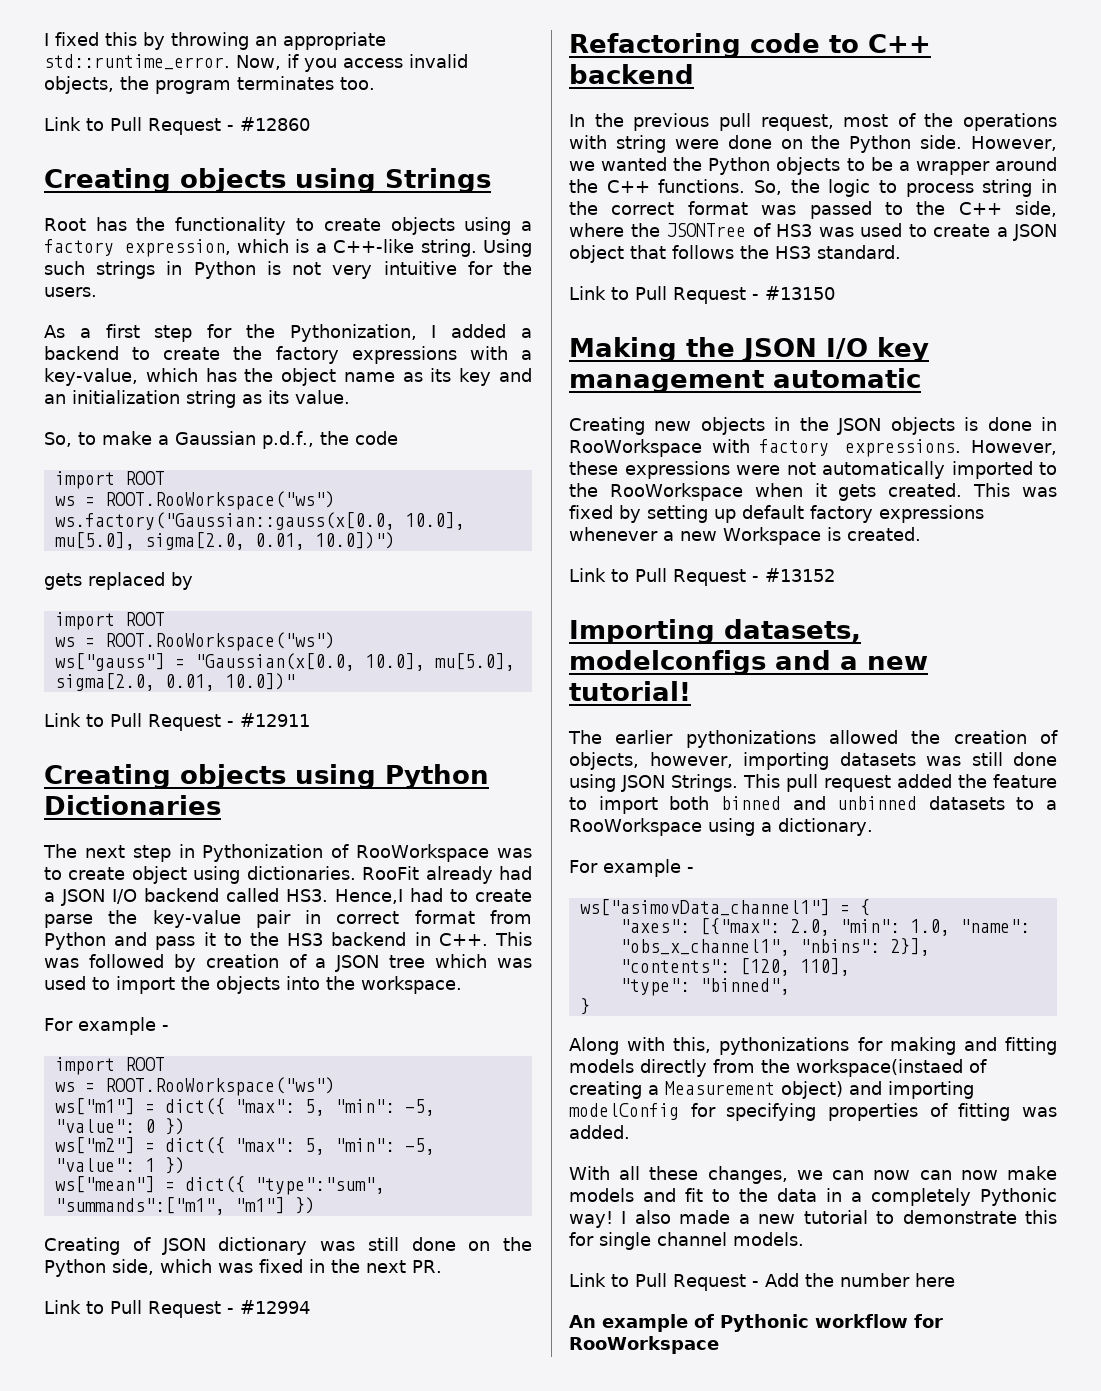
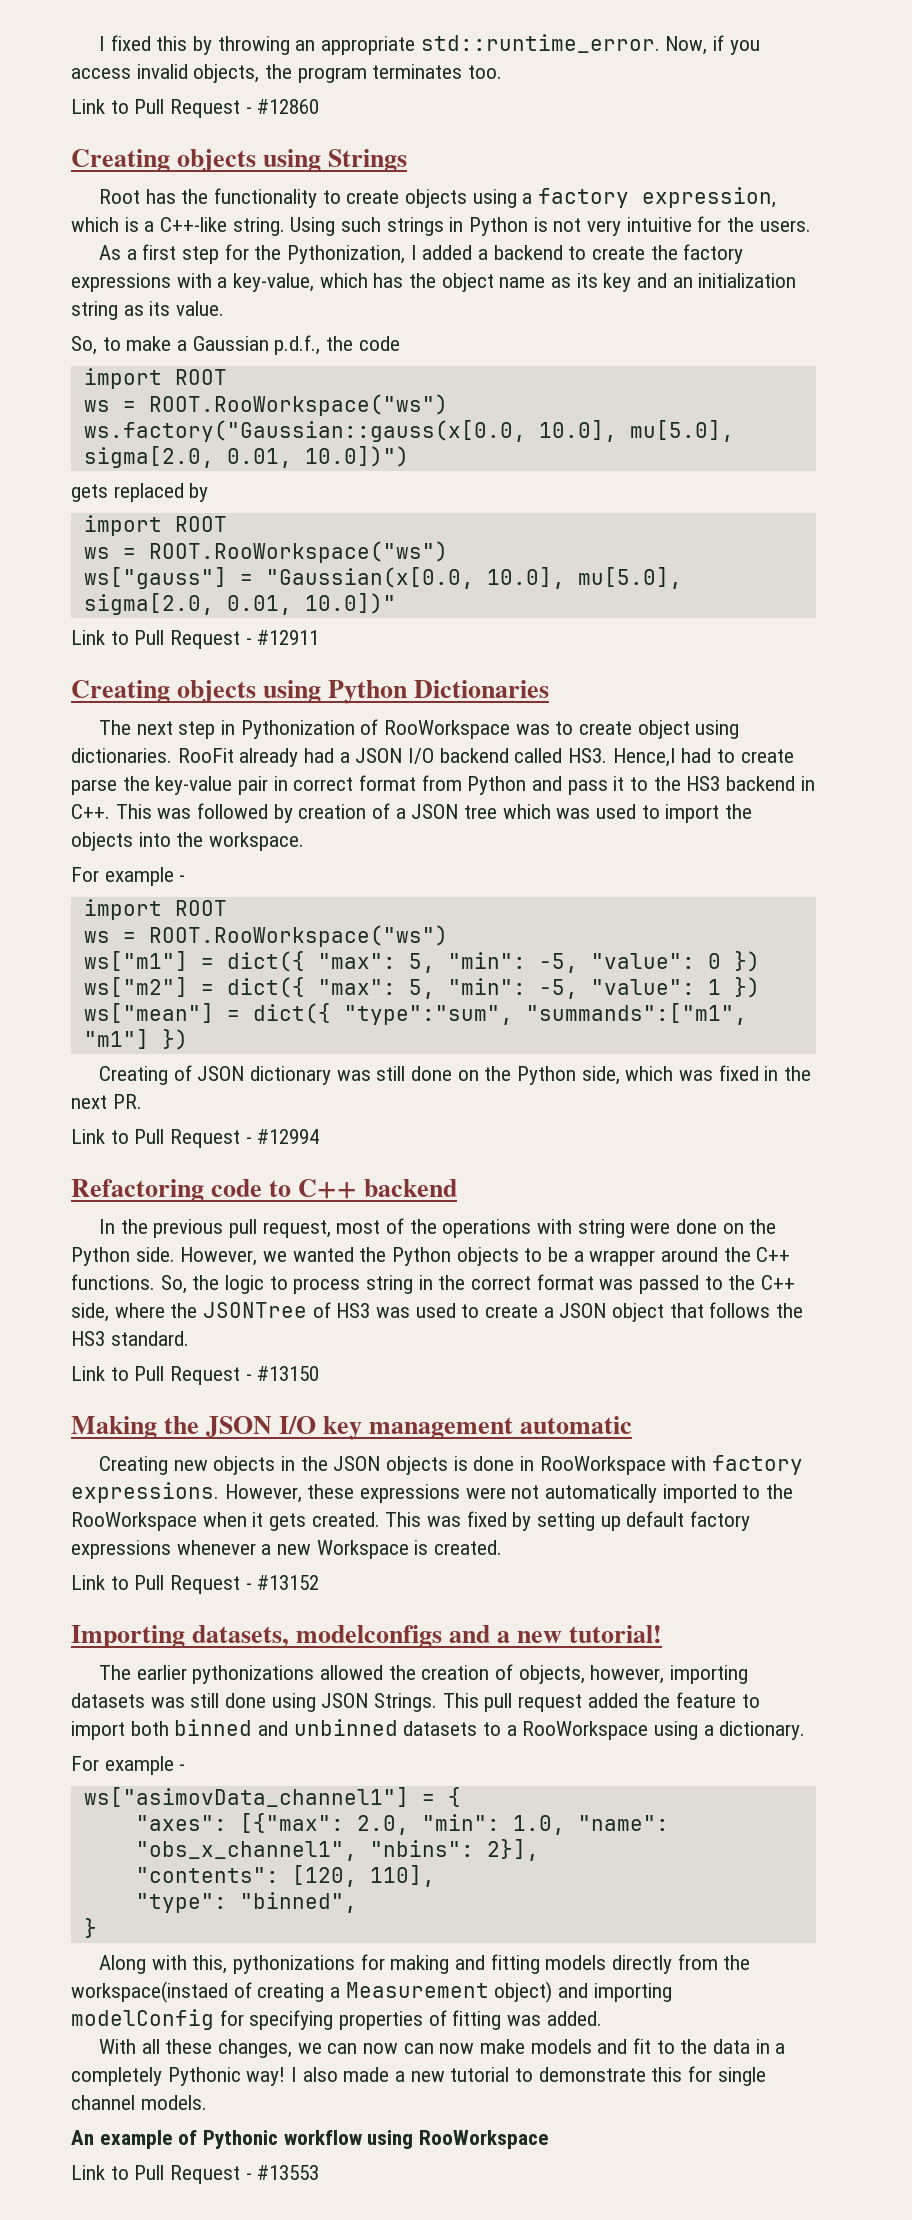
- Link to Pull Request - Add the number here
- An example of Pythonic workflow for RooWorkspace
+ An example of Pythonic workflow using RooWorkspace
+ Link to Pull Request - #13553

